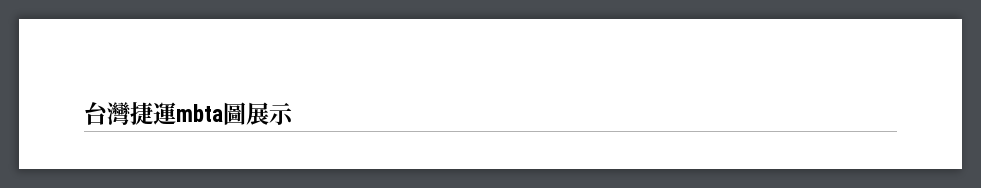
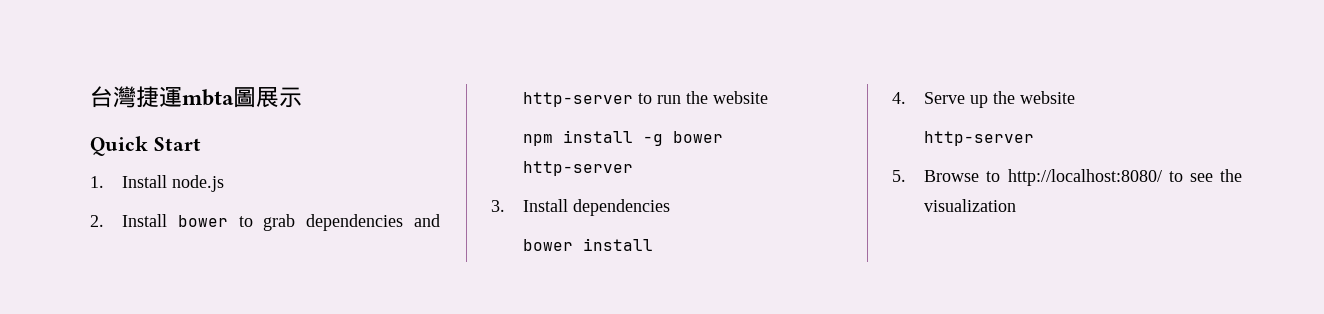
+ Quick Start
+ 1. Install node.js
+ 2. Install bower to grab dependencies and http-server to run the website
+ npm install -g bower http-server
+ 3. Install dependencies
+ bower install
+ 4. Serve up the website
+ http-server
+ 5. Browse to http://localhost:8080/ to see the visualization

